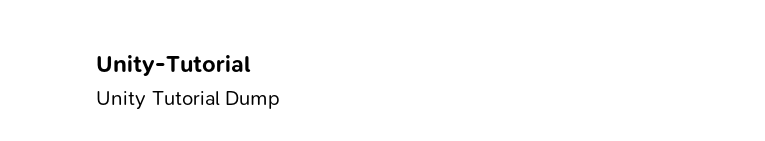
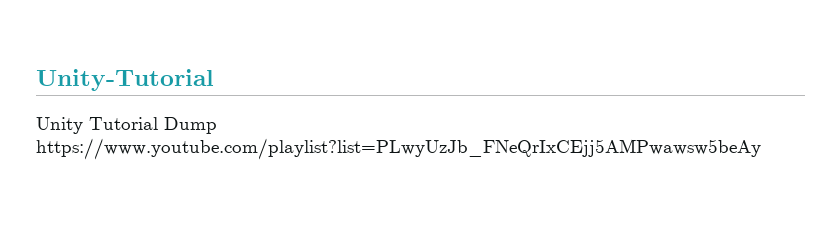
- Unity Tutorial Dump
+ Unity Tutorial Dump https://www.youtube.com/playlist?list=PLwyUzJb_FNeQrIxCEjj5AMPwawsw5beAy

